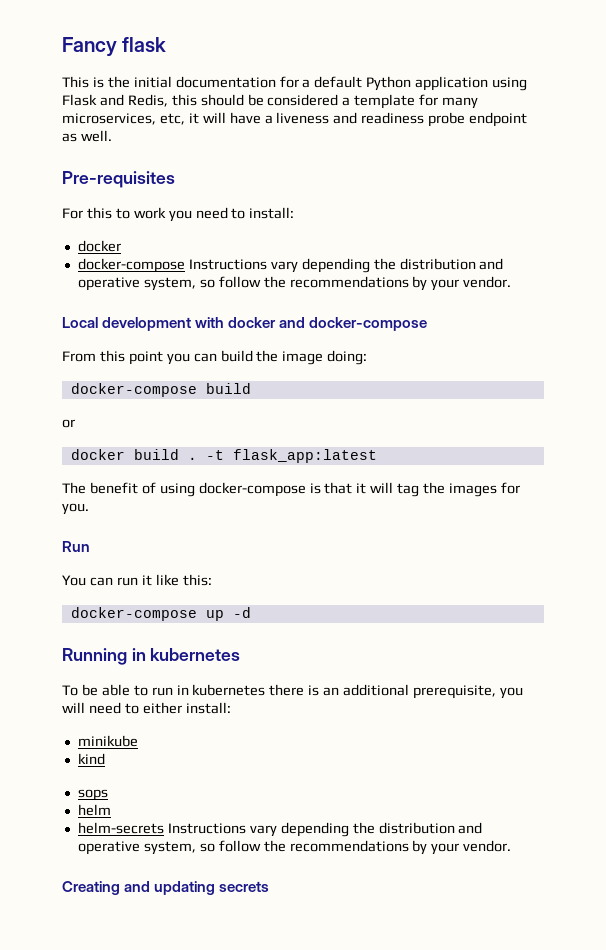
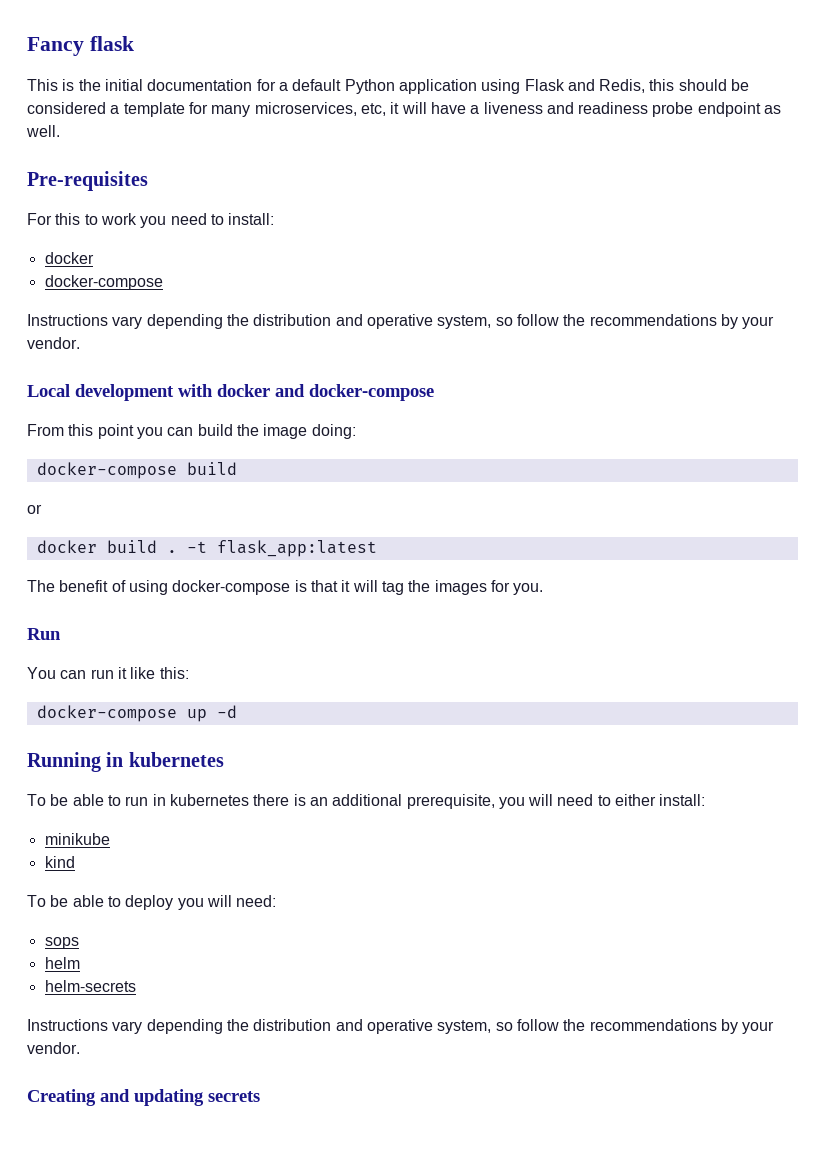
  For this to work you need to install:
  docker
- docker-compose Instructions vary depending the distribution and operative system, so follow the recommendations by your vendor.
+ docker-compose
+ Instructions vary depending the distribution and operative system, so follow the recommendations by your vendor.
+ To be able to deploy you will need:
- helm-secrets Instructions vary depending the distribution and operative system, so follow the recommendations by your vendor.
+ helm-secrets
+ Instructions vary depending the distribution and operative system, so follow the recommendations by your vendor.

